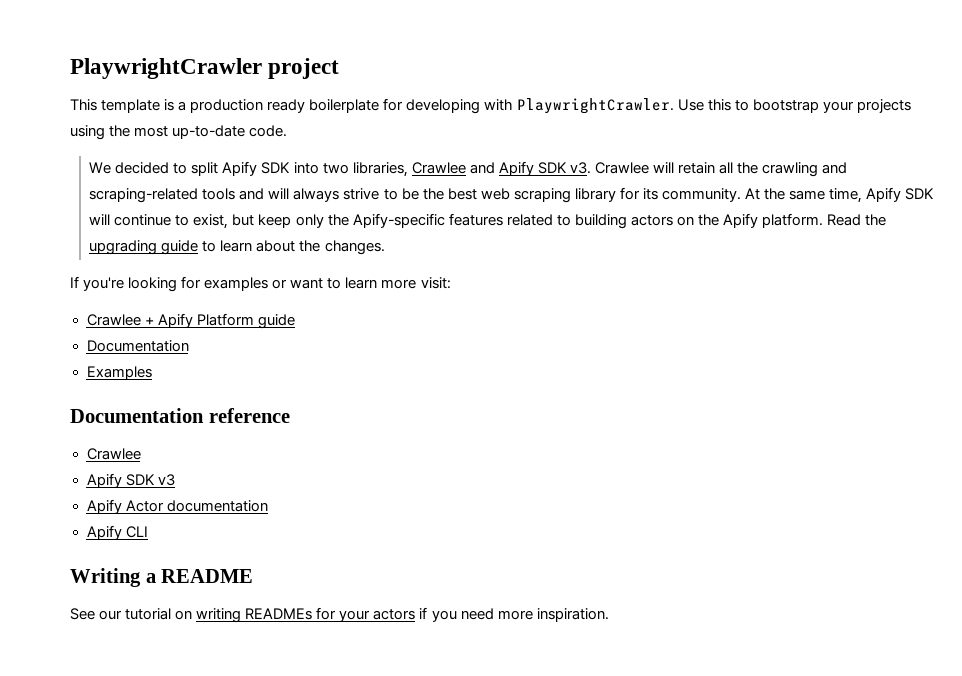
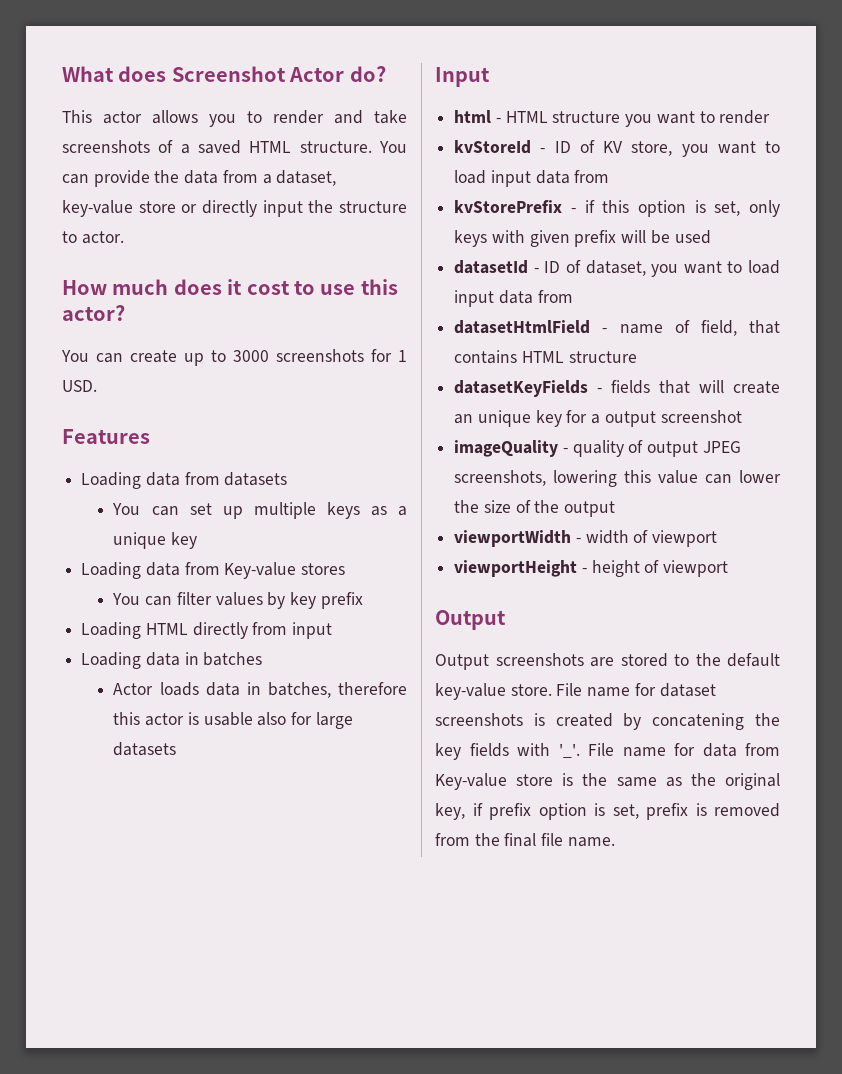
- PlaywrightCrawler project
- This template is a production ready boilerplate for developing with PlaywrightCrawler. Use this to bootstrap your projects using the most up-to-date code.
- We decided to split Apify SDK into two libraries, Crawlee and Apify SDK v3. Crawlee will retain all the crawling and scraping-related tools and will always strive to be the best web scraping library for its community. At the same time, Apify SDK will continue to exist, but keep only the Apify-specific features related to building actors on the Apify platform. Read the upgrading guide to learn about the changes.
- If you're looking for examples or want to learn more visit:
- Crawlee + Apify Platform guide
- Documentation
- Examples
- Documentation reference
- Crawlee
- Apify SDK v3
- Apify Actor documentation
- Apify CLI
- Writing a README
- See our tutorial on writing READMEs for your actors if you need more inspiration.
+ What does Screenshot Actor do?
+ This actor allows you to render and take screenshots of a saved HTML structure. You can provide the data from a dataset, key-value store or directly input the structure to actor.
+ How much does it cost to use this actor?
+ You can create up to 3000 screenshots for 1 USD.
+ Features
+ Loading data from datasets
+ You can set up multiple keys as a unique key
+ Loading data from Key-value stores
+ You can filter values by key prefix
+ Loading HTML directly from input
+ Loading data in batches
+ Actor loads data in batches, therefore this actor is usable also for large datasets
+ Input
+ html - HTML structure you want to render
+ kvStoreId - ID of KV store, you want to load input data from
+ kvStorePrefix - if this option is set, only keys with given prefix will be used
+ datasetId - ID of dataset, you want to load input data from
+ datasetHtmlField - name of field, that contains HTML structure
+ datasetKeyFields - fields that will create an unique key for a output screenshot
+ imageQuality - quality of output JPEG screenshots, lowering this value can lower the size of the output
+ viewportWidth - width of viewport
+ viewportHeight - height of viewport
+ Output
+ Output screenshots are stored to the default key-value store. File name for dataset screenshots is created by concatening the key fields with '_'. File name for data from Key-value store is the same as the original key, if prefix option is set, prefix is removed from the final file name.

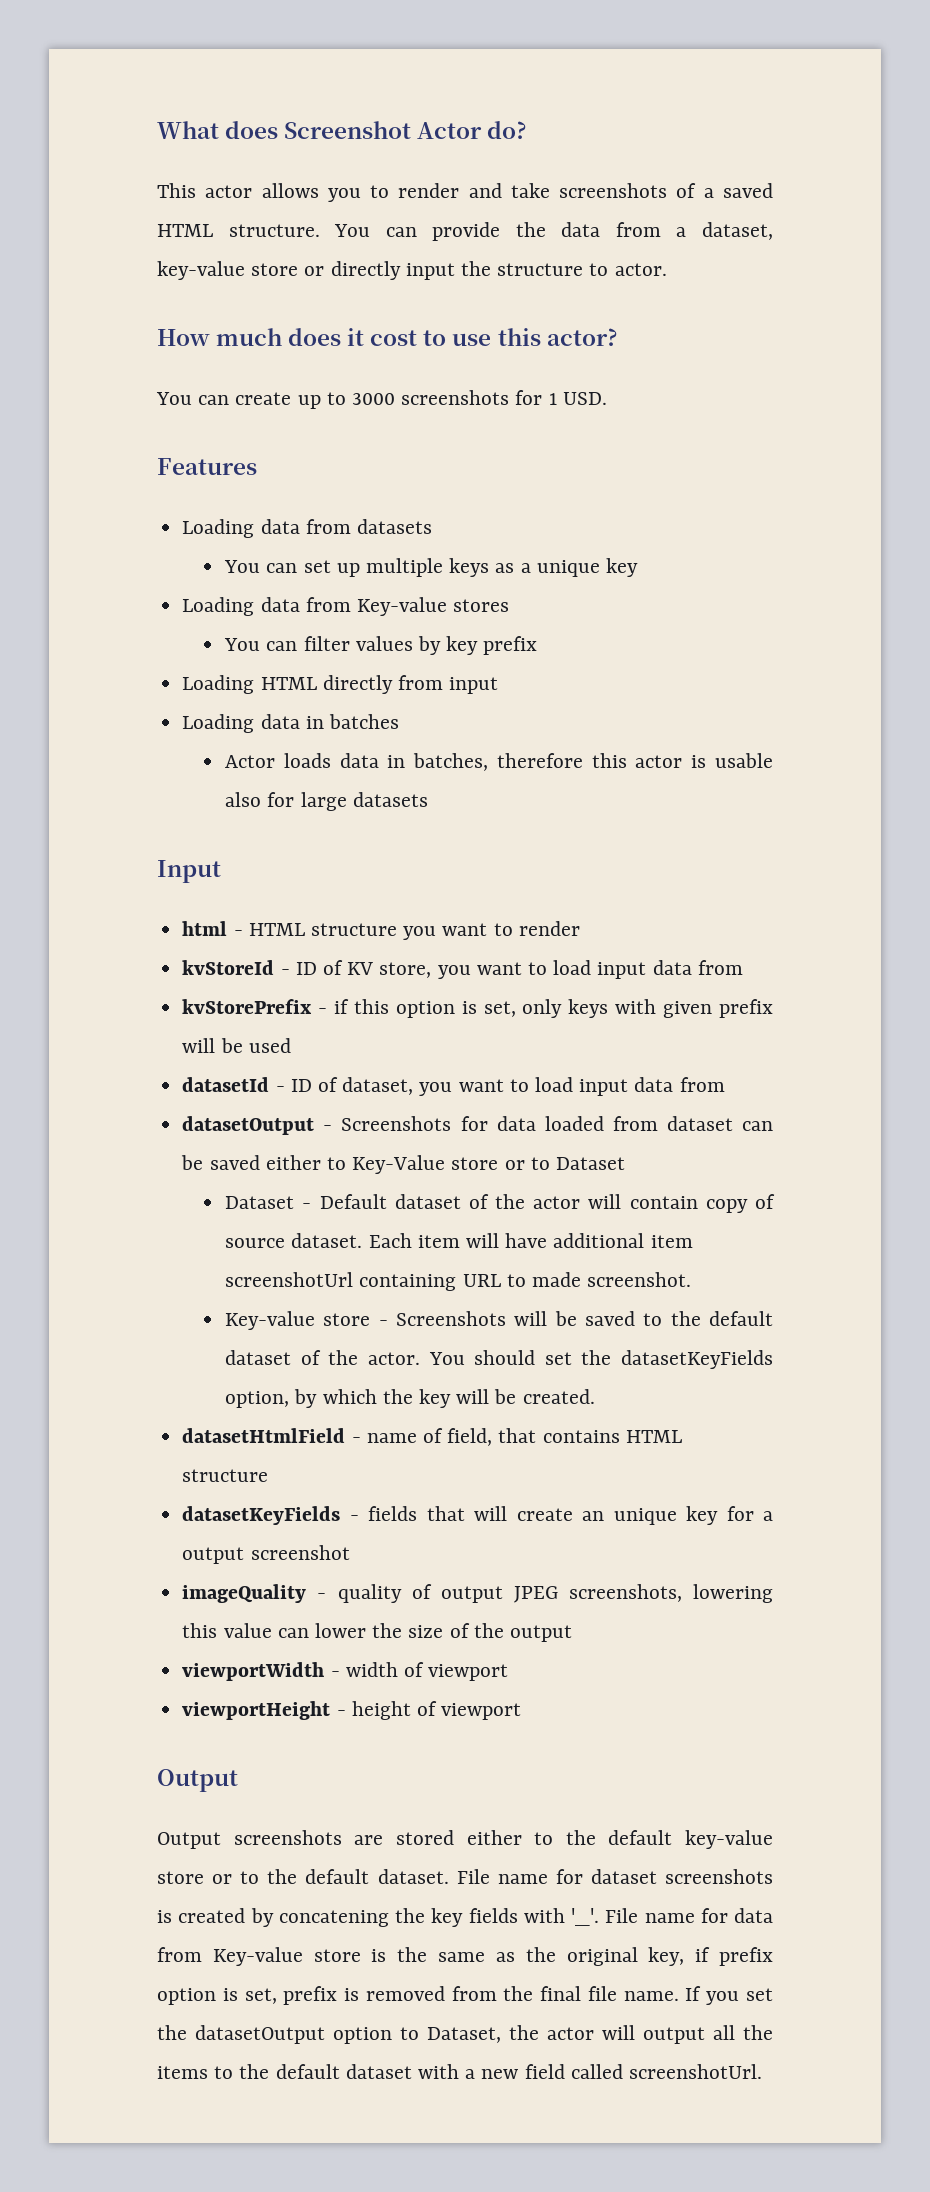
+ datasetOutput - Screenshots for data loaded from dataset can be saved either to Key-Value store or to Dataset
+ Dataset - Default dataset of the actor will contain copy of source dataset. Each item will have additional item screenshotUrl containing URL to made screenshot.
+ Key-value store - Screenshots will be saved to the default dataset of the actor. You should set the datasetKeyFields option, by which the key will be created.
- Output screenshots are stored to the default key-value store.
+ Output screenshots are stored either to the default key-value store or to the default dataset.
+ If you set the datasetOutput option to Dataset, the actor will output all the items to the default dataset with a new field called screenshotUrl.

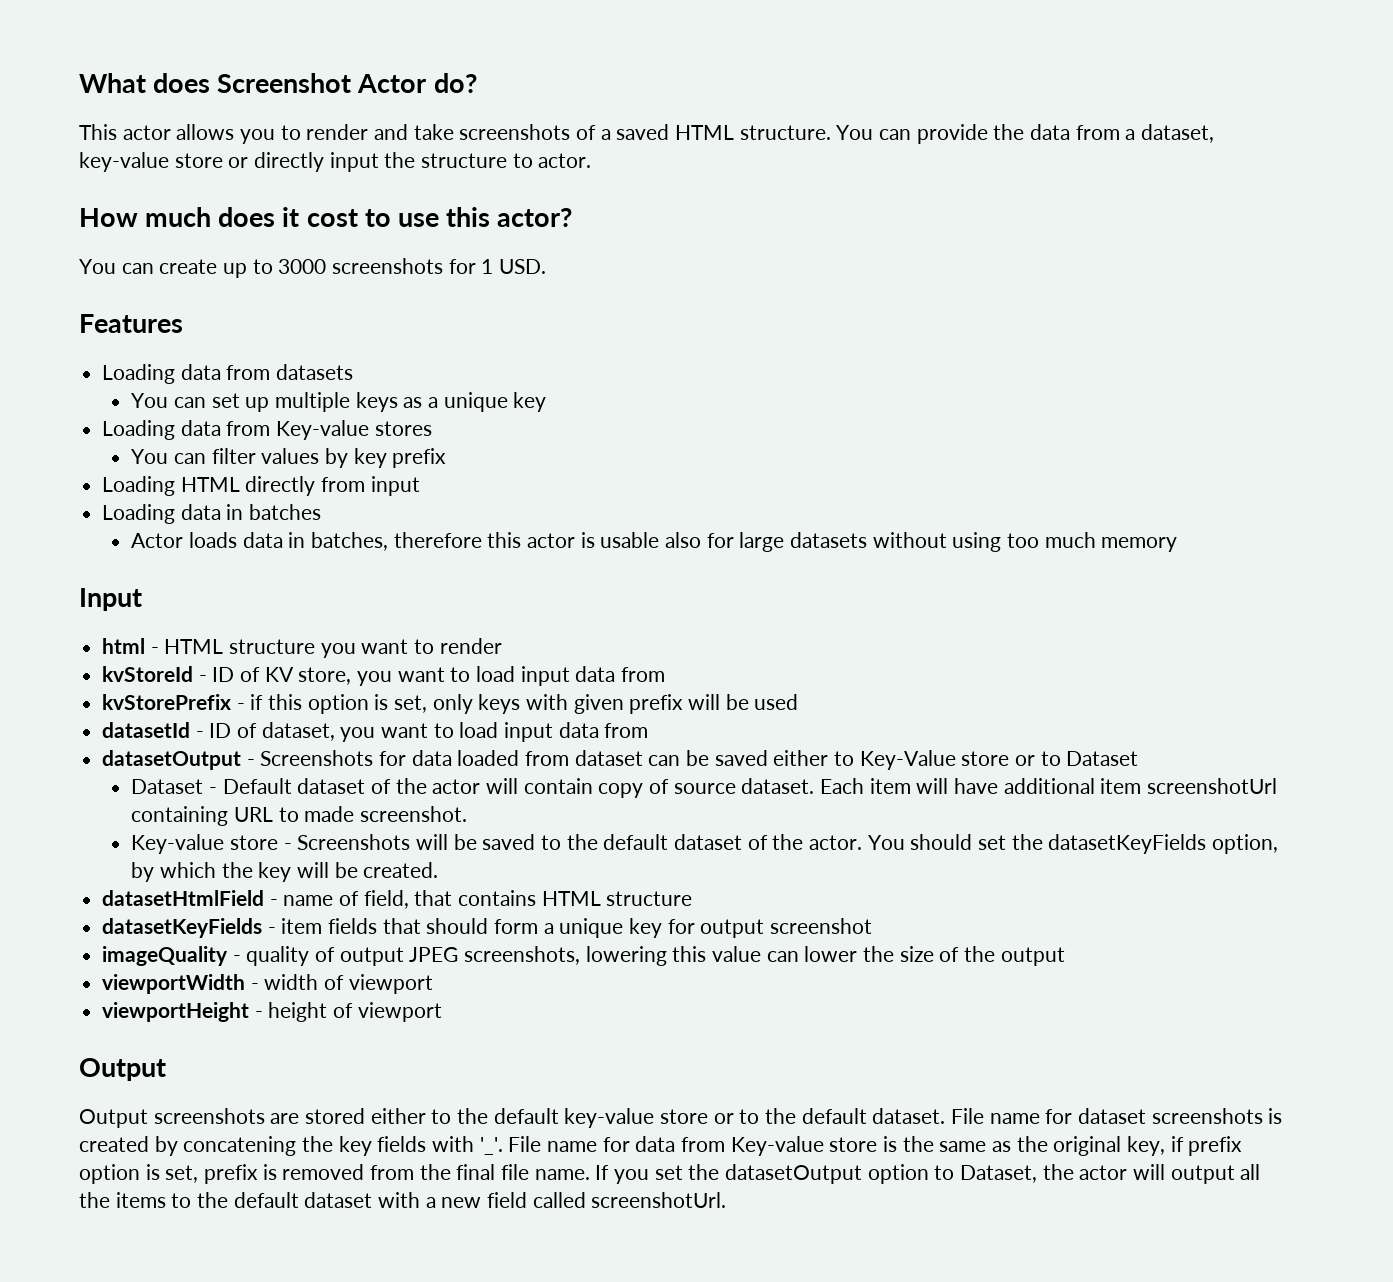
- Actor loads data in batches, therefore this actor is usable also for large datasets
+ Actor loads data in batches, therefore this actor is usable also for large datasets without using too much memory
- datasetKeyFields - fields that will create an unique key for a output screenshot
+ datasetKeyFields - item fields that should form a unique key for output screenshot

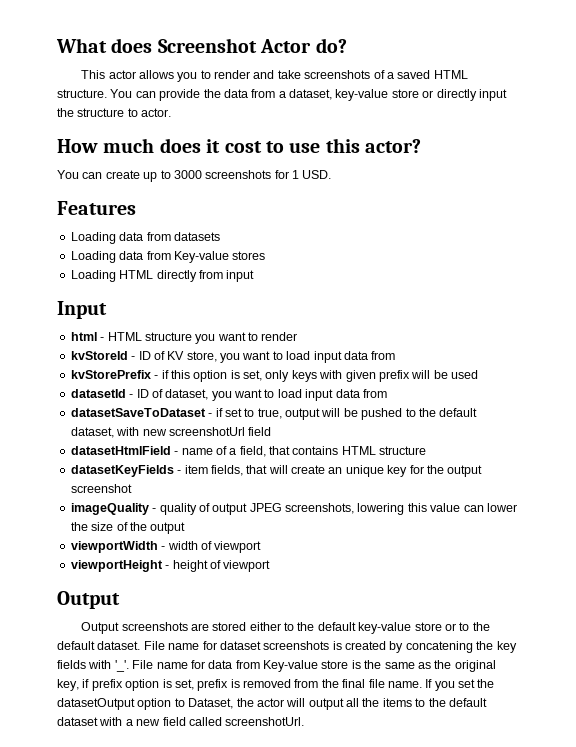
- You can set up multiple keys as a unique key
- You can filter values by key prefix
- Loading data in batches
- Actor loads data in batches, therefore this actor is usable also for large datasets without using too much memory
- datasetOutput - Screenshots for data loaded from dataset can be saved either to Key-Value store or to Dataset
- Dataset - Default dataset of the actor will contain copy of source dataset. Each item will have additional item screenshotUrl containing URL to made screenshot.
- Key-value store - Screenshots will be saved to the default dataset of the actor. You should set the datasetKeyFields option, by which the key will be created.
+ datasetSaveToDataset - if set to true, output will be pushed to the default dataset, with new screenshotUrl field
- datasetHtmlField - name of field, that contains HTML structure
+ datasetHtmlField - name of a field, that contains HTML structure
- datasetKeyFields - item fields that should form a unique key for output screenshot
+ datasetKeyFields - item fields, that will create an unique key for the output screenshot

